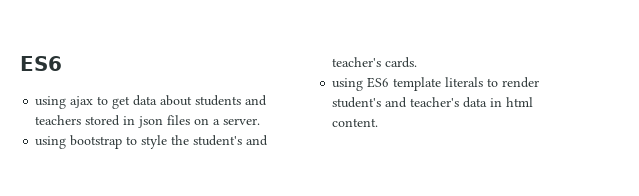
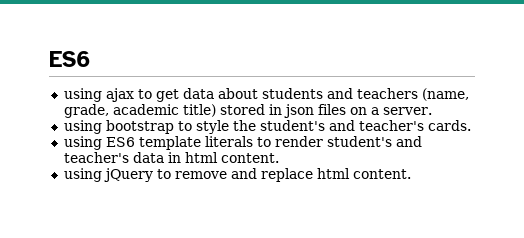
- using ajax to get data about students and teachers stored in json files on a server.
+ using ajax to get data about students and teachers (name, grade, academic title) stored in json files on a server.
+ using jQuery to remove and replace html content.

